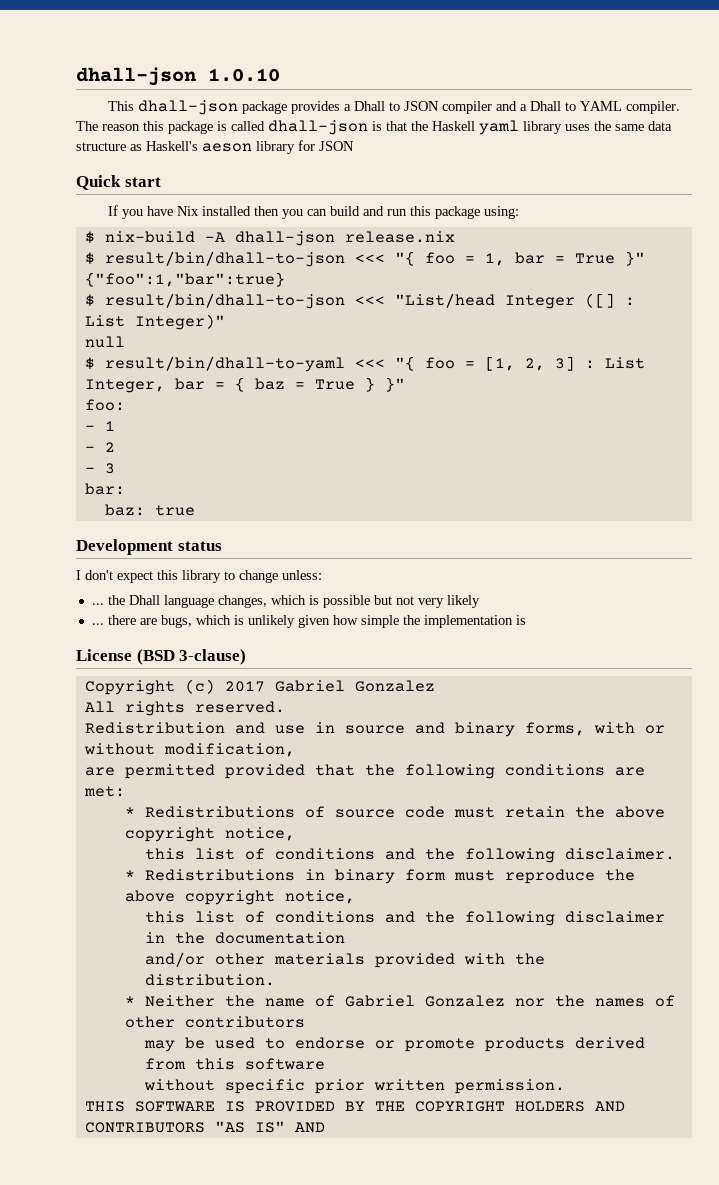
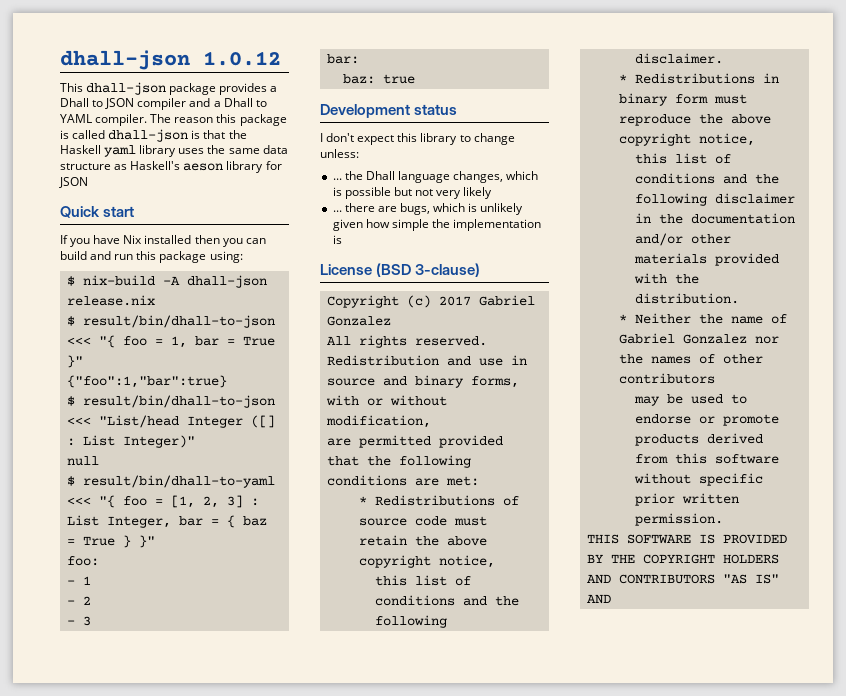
- dhall-json 1.0.10
+ dhall-json 1.0.12

